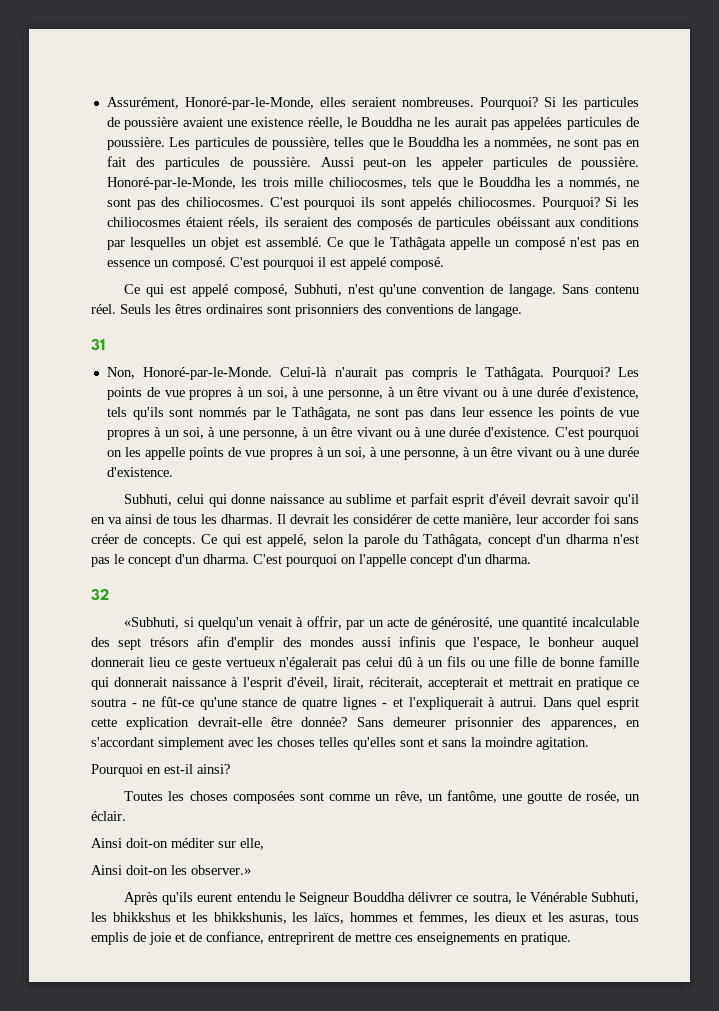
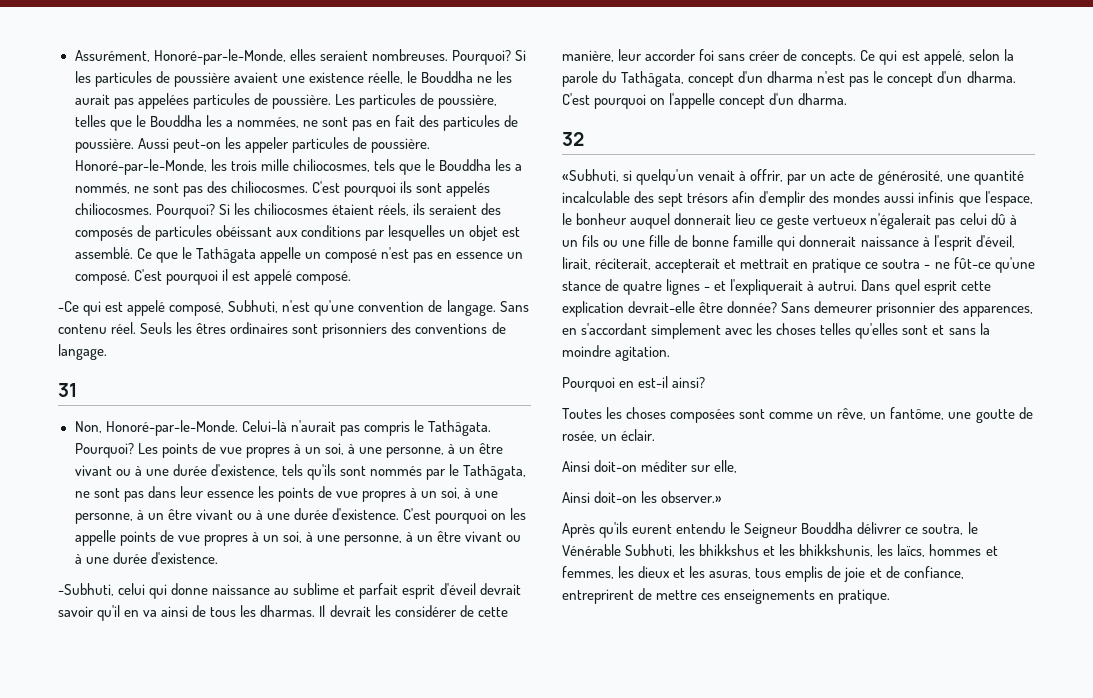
- Ce qui est appelé composé, Subhuti, n'est qu'une convention de langage.
+ -Ce qui est appelé composé, Subhuti, n'est qu'une convention de langage.
- Subhuti, celui qui donne naissance au sublime et parfait esprit d'éveil devrait savoir qu'il en va ainsi de tous les dharmas.
+ -Subhuti, celui qui donne naissance au sublime et parfait esprit d'éveil devrait savoir qu'il en va ainsi de tous les dharmas.

